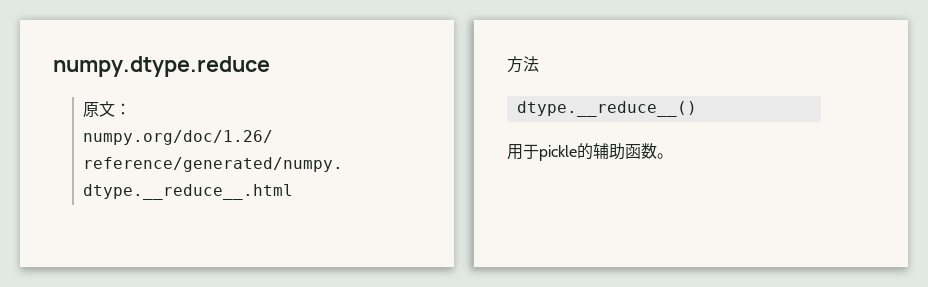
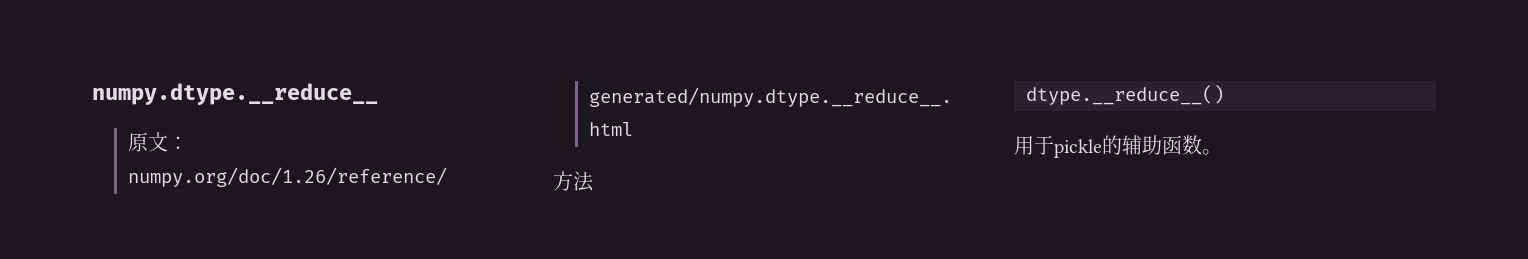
- numpy.dtype.reduce
+ numpy.dtype.__reduce__

